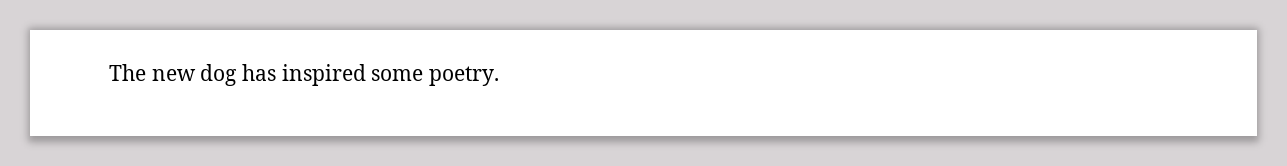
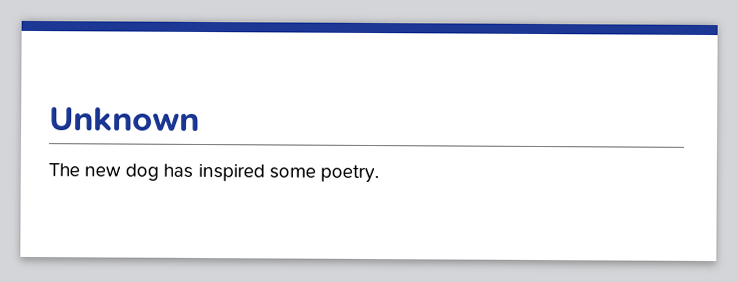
+ Unknown

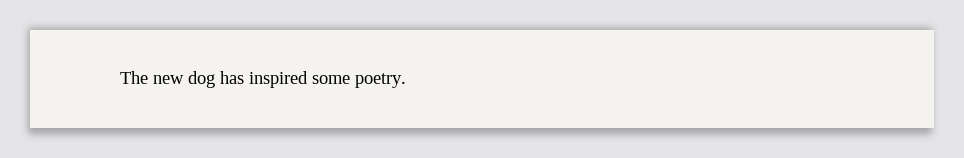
- Unknown

